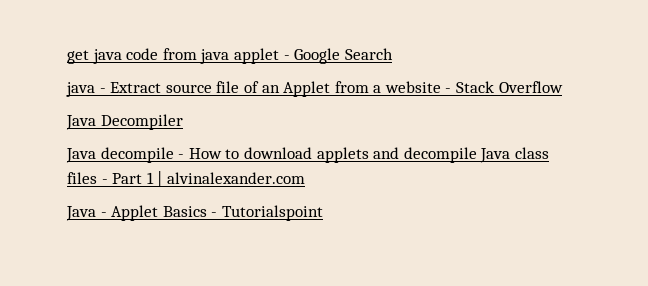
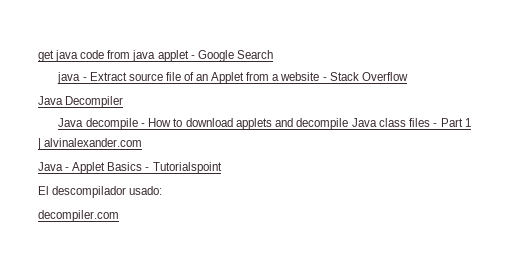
+ El descompilador usado:
+ decompiler.com

